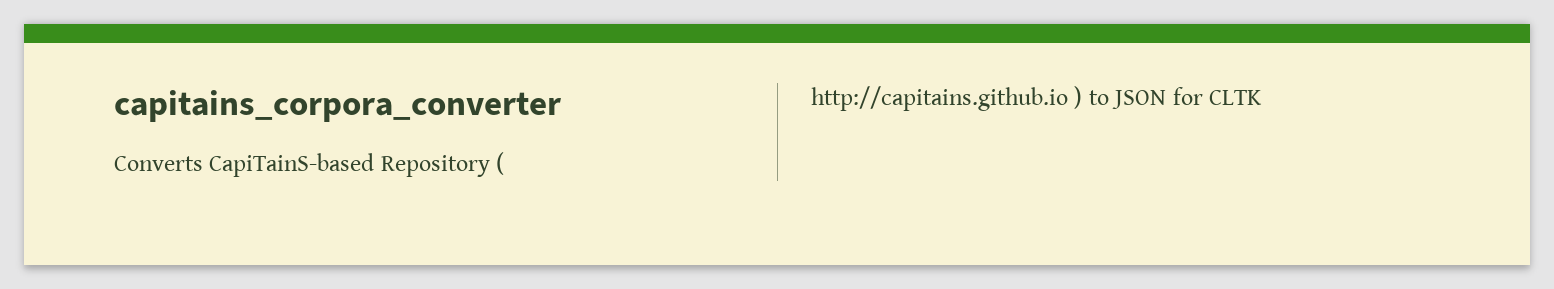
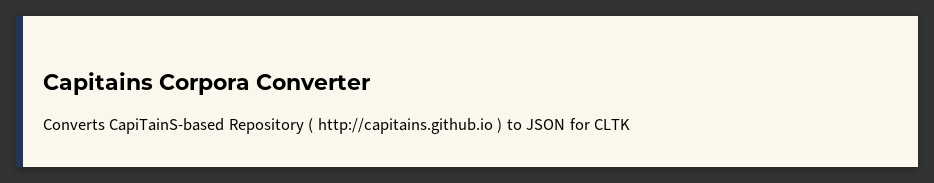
- capitains_corpora_converter
+ Capitains Corpora Converter

